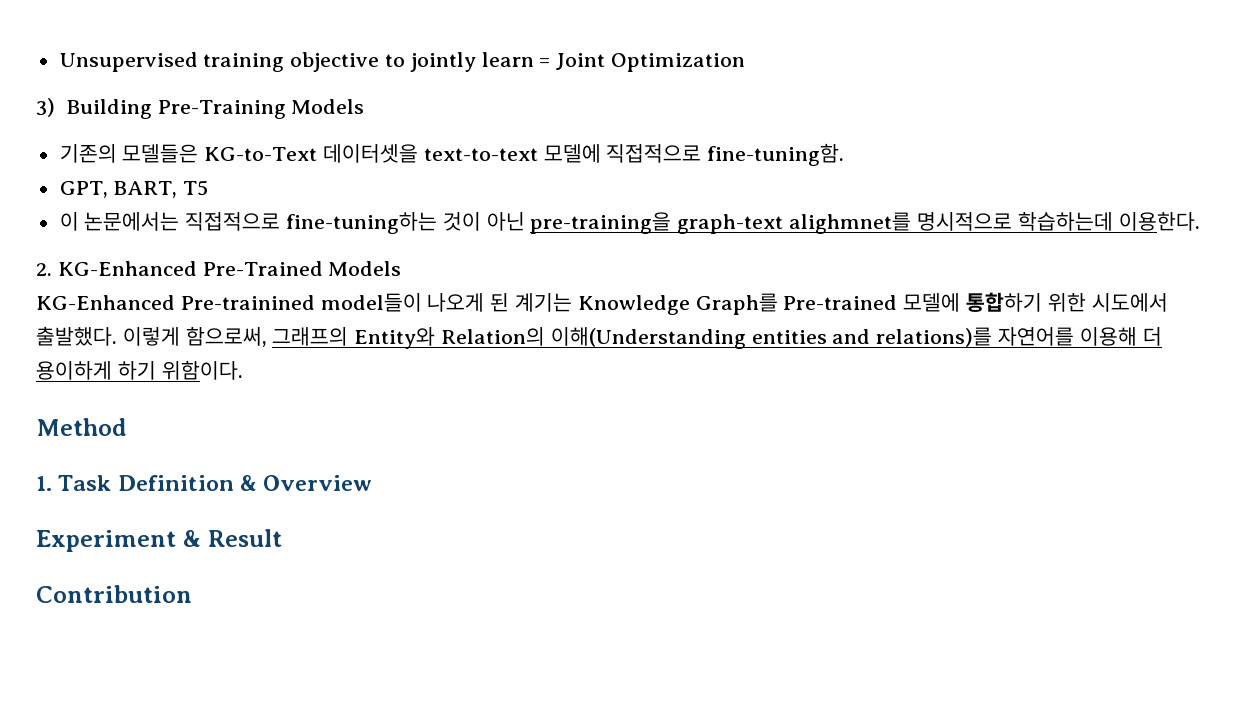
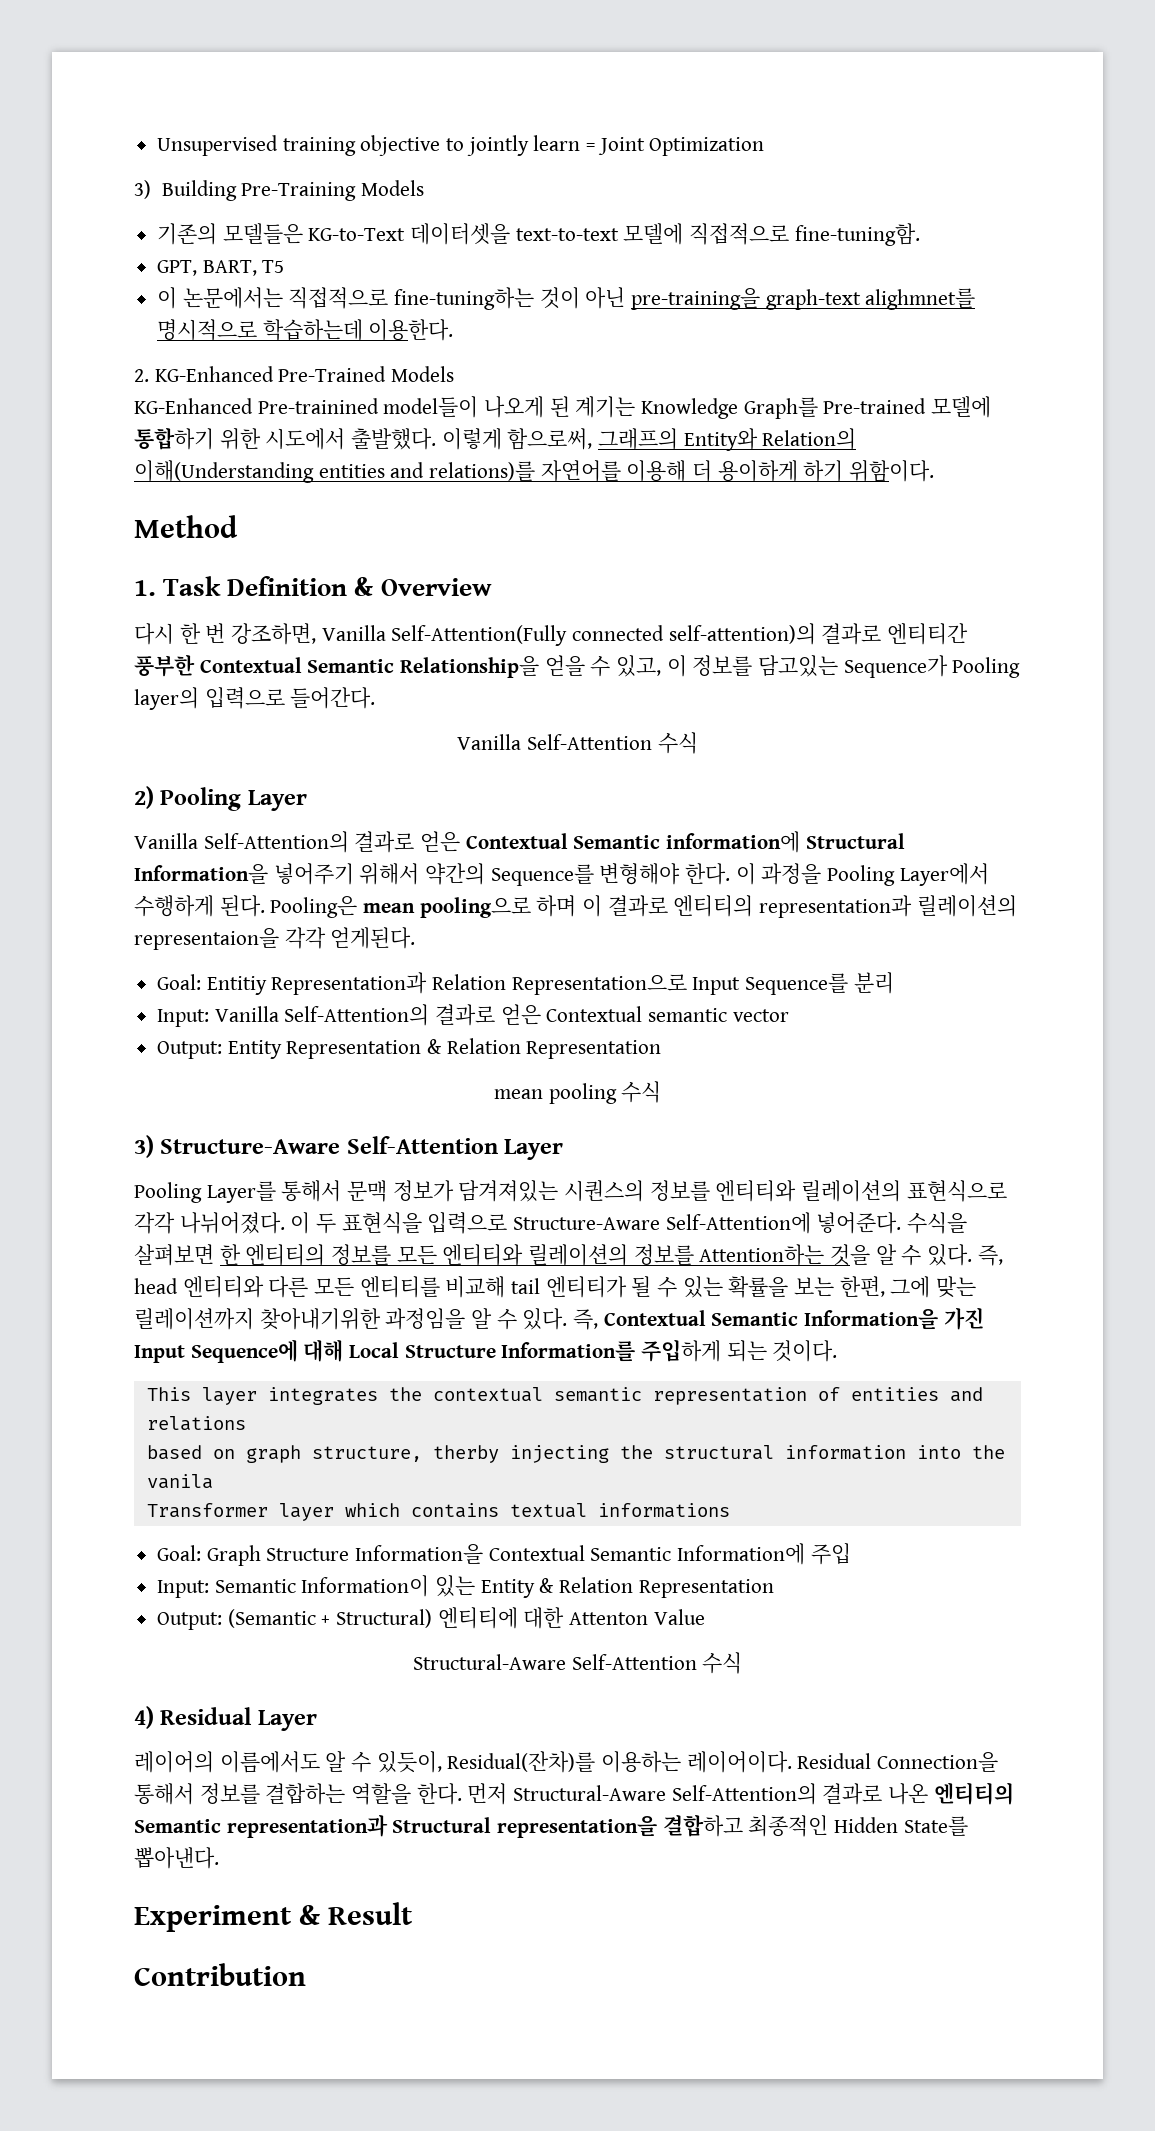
+ 다시 한 번 강조하면, Vanilla Self-Attention(Fully connected self-attention)의 결과로 엔티티간 풍부한 Contextual Semantic Relationship을 얻을 수 있고, 이 정보를 담고있는 Sequence가 Pooling layer의 입력으로 들어간다.
+ Vanilla Self-Attention 수식
+ 2) Pooling Layer
+ Vanilla Self-Attention의 결과로 얻은 Contextual Semantic information에 Structural Information을 넣어주기 위해서 약간의 Sequence를 변형해야 한다. 이 과정을 Pooling Layer에서 수행하게 된다. Pooling은 mean pooling으로 하며 이 결과로 엔티티의 representation과 릴레이션의 representaion을 각각 얻게된다.
+ Goal: Entitiy Representation과 Relation Representation으로 Input Sequence를 분리
+ Input: Vanilla Self-Attention의 결과로 얻은 Contextual semantic vector
+ Output: Entity Representation & Relation Representation
+ mean pooling 수식
+ 3) Structure-Aware Self-Attention Layer
+ Pooling Layer를 통해서 문맥 정보가 담겨져있는 시퀀스의 정보를 엔티티와 릴레이션의 표현식으로 각각 나뉘어졌다. 이 두 표현식을 입력으로 Structure-Aware Self-Attention에 넣어준다. 수식을 살펴보면 한 엔티티의 정보를 모든 엔티티와 릴레이션의 정보를 Attention하는 것을 알 수 있다. 즉, head 엔티티와 다른 모든 엔티티를 비교해 tail 엔티티가 될 수 있는 확률을 보는 한편, 그에 맞는 릴레이션까지 찾아내기위한 과정임을 알 수 있다. 즉, Contextual Semantic Information을 가진 Input Sequence에 대해 Local Structure Information를 주입하게 되는 것이다.
+ This layer integrates the contextual semantic representation of entities and relations
+ based on graph structure, therby injecting the structural information into the vanila
+ Transformer layer which contains textual informations
+ Goal: Graph Structure Information을 Contextual Semantic Information에 주입
+ Input: Semantic Information이 있는 Entity & Relation Representation
+ Output: (Semantic + Structural) 엔티티에 대한 Attenton Value
+ Structural-Aware Self-Attention 수식
+ 4) Residual Layer
+ 레이어의 이름에서도 알 수 있듯이, Residual(잔차)를 이용하는 레이어이다. Residual Connection을 통해서 정보를 결합하는 역할을 한다. 먼저 Structural-Aware Self-Attention의 결과로 나온 엔티티의 Semantic representation과 Structural representation을 결합하고 최종적인 Hidden State를 뽑아낸다.

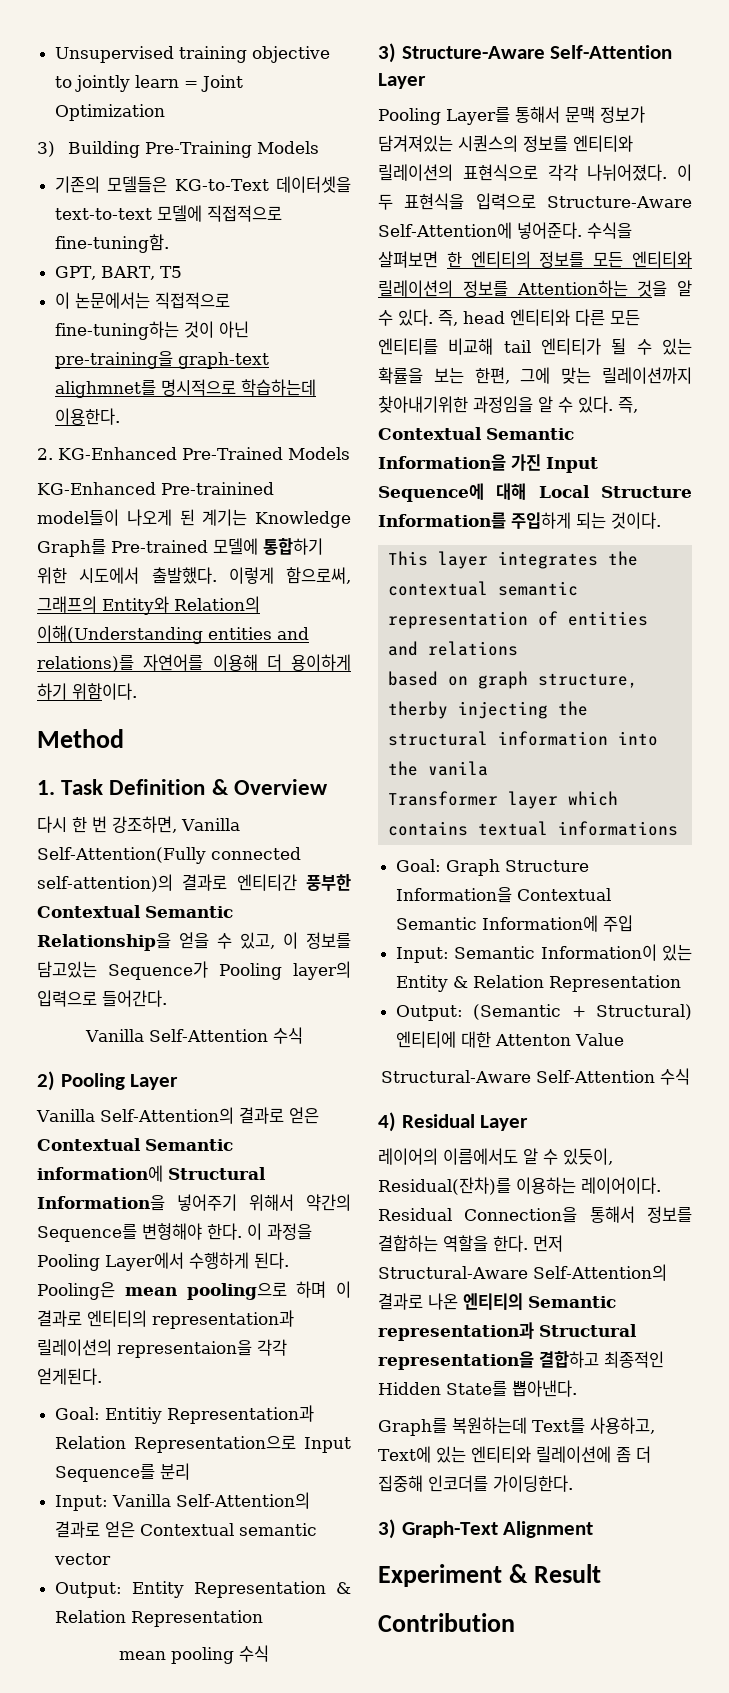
+ Graph를 복원하는데 Text를 사용하고, Text에 있는 엔티티와 릴레이션에 좀 더 집중해 인코더를 가이딩한다.
+ 3) Graph-Text Alignment

